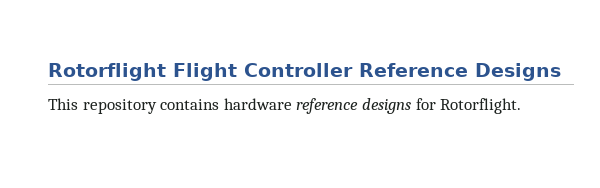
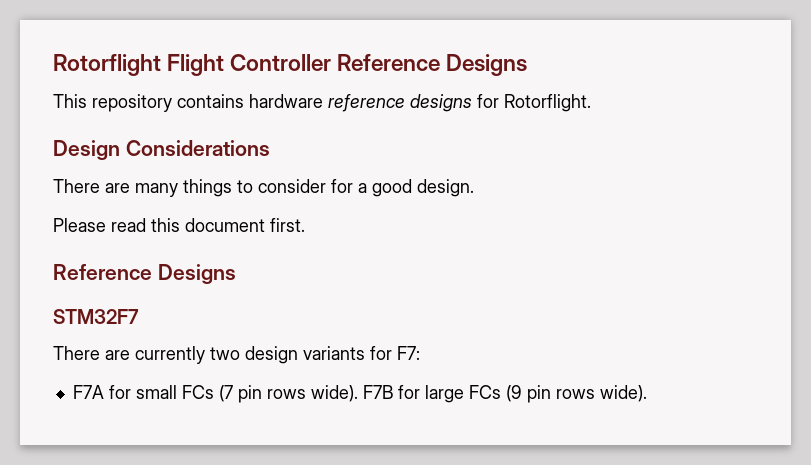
+ Design Considerations
+ There are many things to consider for a good design.
+ Please read this document first.
+ Reference Designs
+ STM32F7
+ There are currently two design variants for F7:
+ F7A for small FCs (7 pin rows wide). F7B for large FCs (9 pin rows wide).

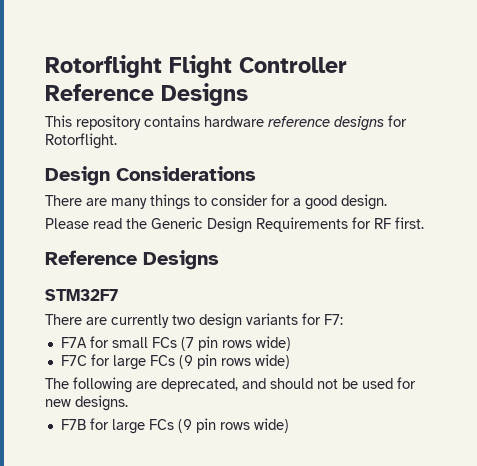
- Please read this document first.
+ Please read the Generic Design Requirements for RF first.
- F7A for small FCs (7 pin rows wide). F7B for large FCs (9 pin rows wide).
+ F7A for small FCs (7 pin rows wide)
+ F7C for large FCs (9 pin rows wide)
+ The following are deprecated, and should not be used for new designs.
+ F7B for large FCs (9 pin rows wide)

